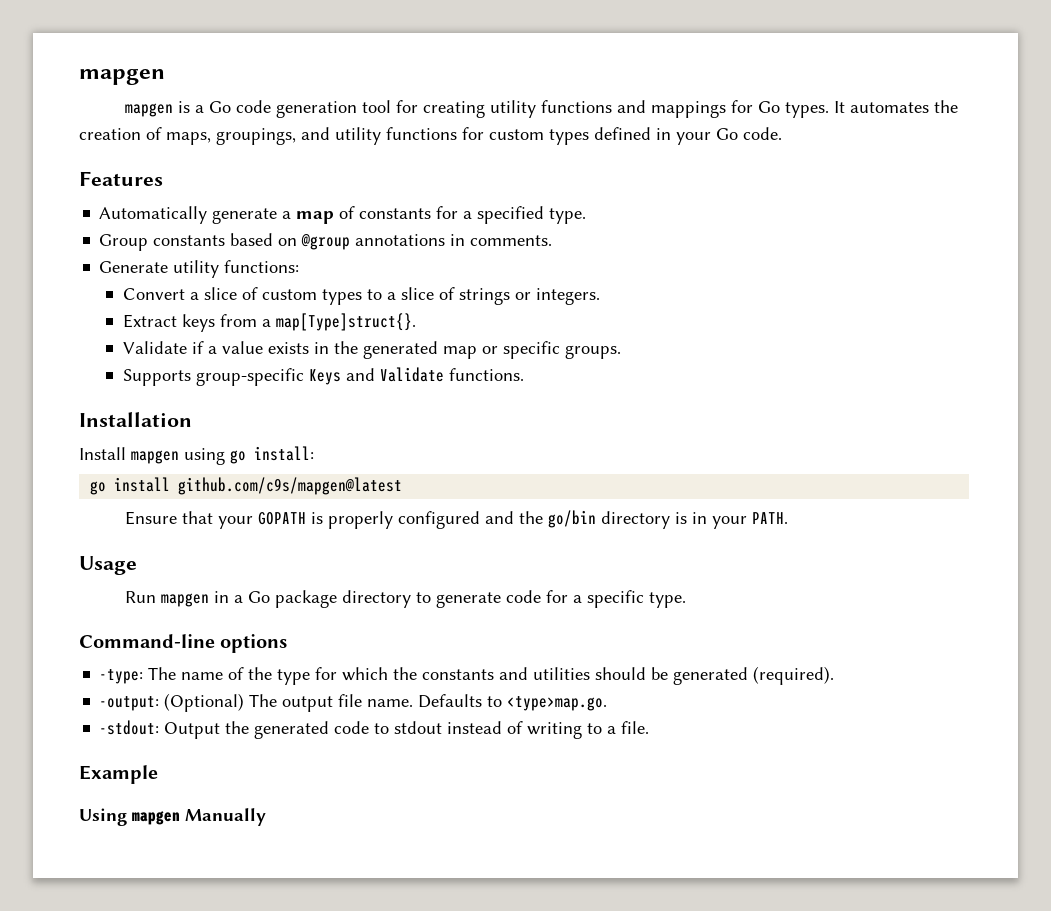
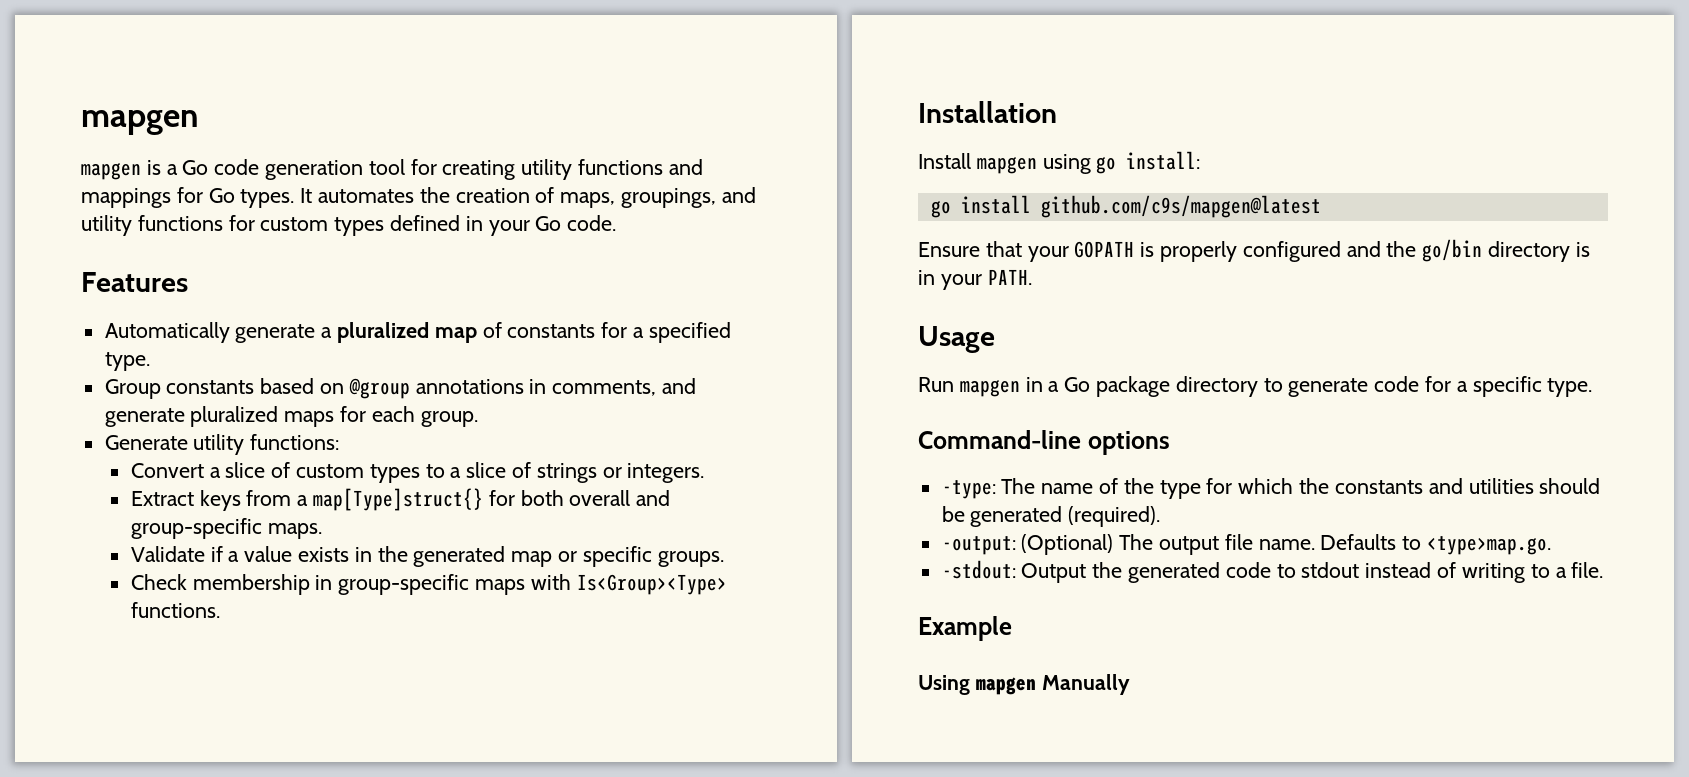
- Automatically generate a map of constants for a specified type.
+ Automatically generate a pluralized map of constants for a specified type.
- Group constants based on @group annotations in comments.
+ Group constants based on @group annotations in comments, and generate pluralized maps for each group.
- Extract keys from a map[Type]struct{}.
+ Extract keys from a map[Type]struct{} for both overall and group-specific maps.
- Supports group-specific Keys and Validate functions.
+ Check membership in group-specific maps with Is<Group><Type> functions.

